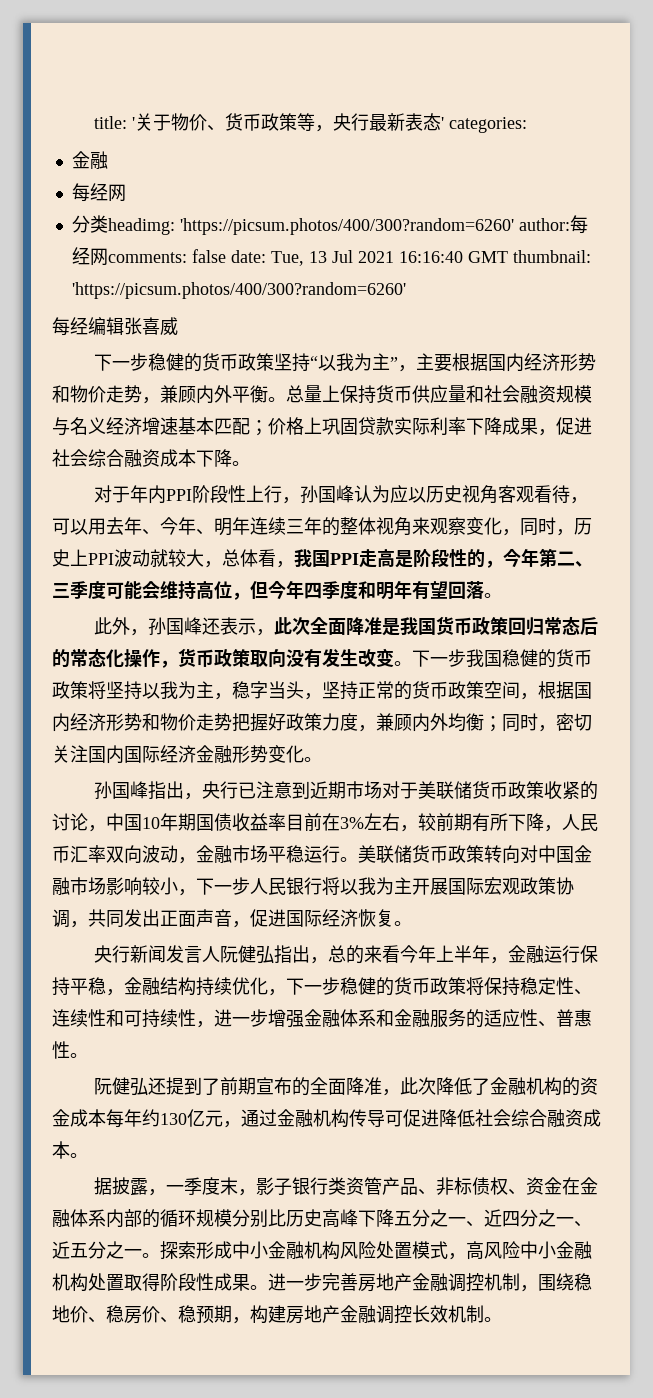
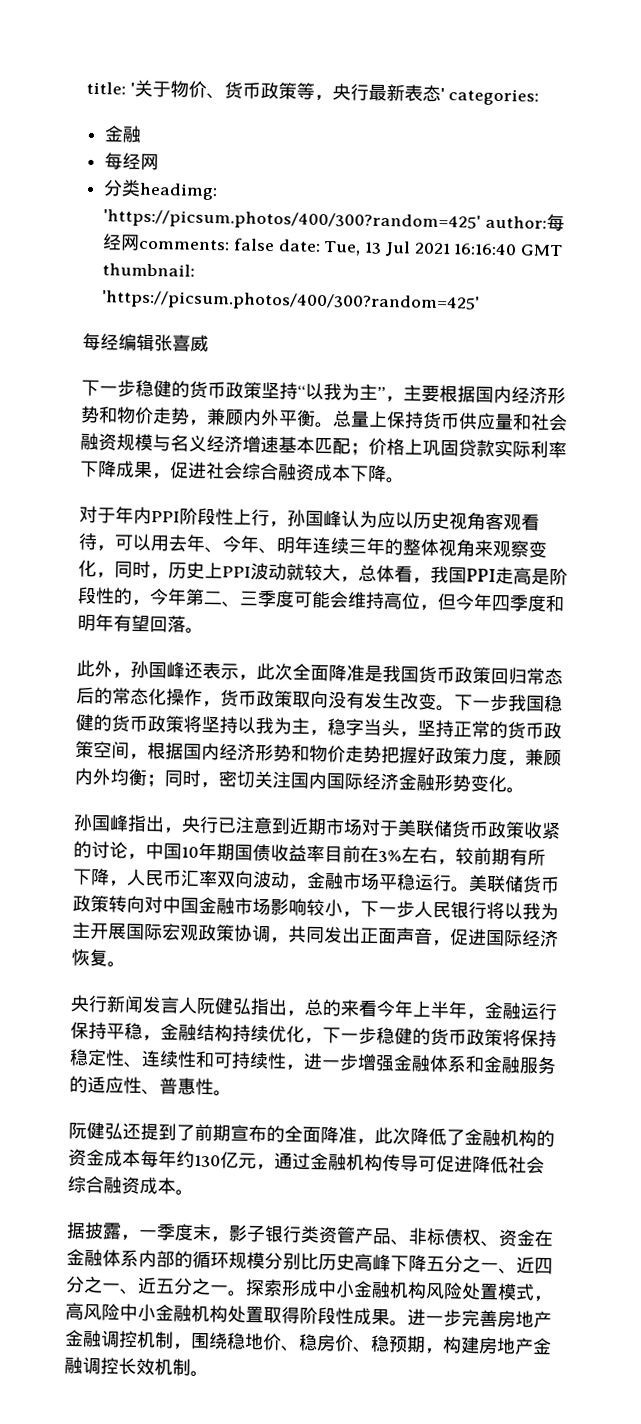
- 分类headimg: 'https://picsum.photos/400/300?random=6260' author:每经网comments: false date: Tue, 13 Jul 2021 16:16:40 GMT thumbnail: 'https://picsum.photos/400/300?random=6260'
+ 分类headimg: 'https://picsum.photos/400/300?random=425' author:每经网comments: false date: Tue, 13 Jul 2021 16:16:40 GMT thumbnail: 'https://picsum.photos/400/300?random=425'

